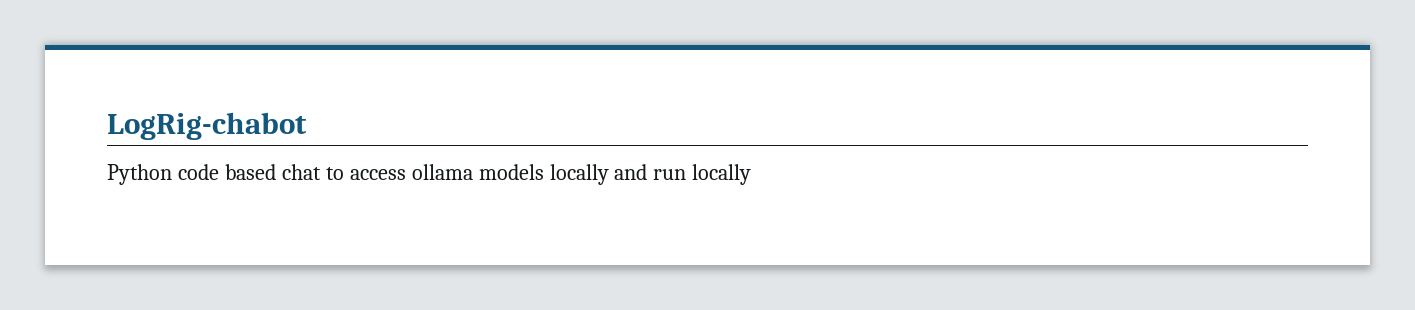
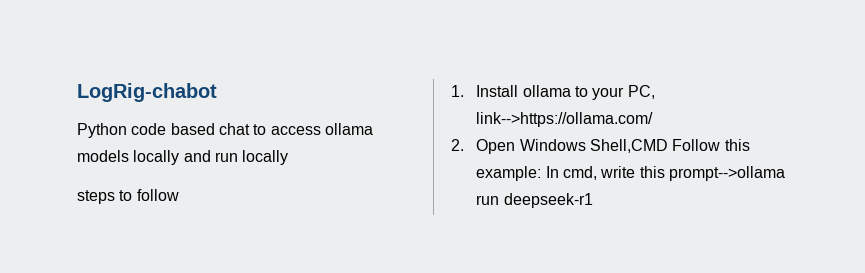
+ steps to follow
+ 1. Install ollama to your PC, link-->https://ollama.com/
+ 2. Open Windows Shell,CMD Follow this example: In cmd, write this prompt-->ollama run deepseek-r1

